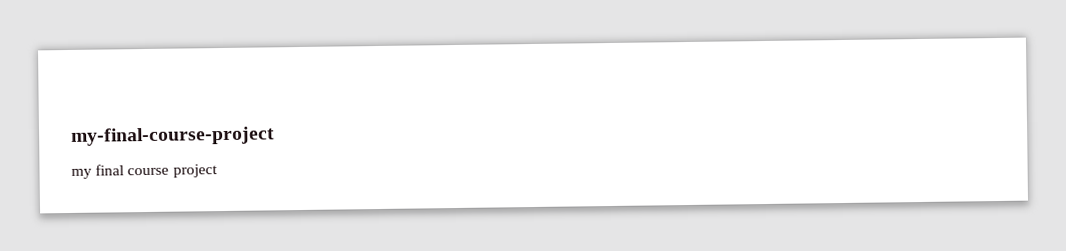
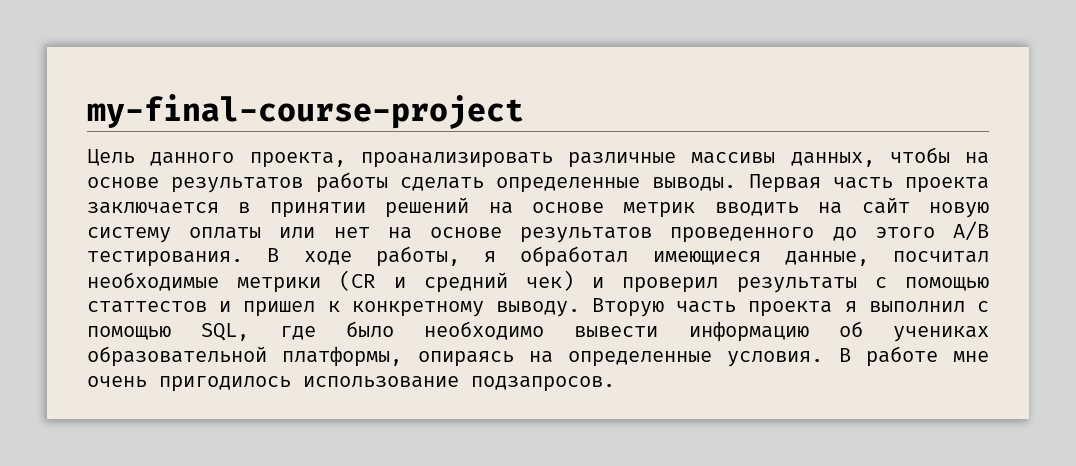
- my final course project
+ Цель данного проекта, проанализировать различные массивы данных, чтобы на основе результатов работы сделать определенные выводы. Первая часть проекта заключается в принятии решений на основе метрик вводить на сайт новую систему оплаты или нет на основе результатов проведенного до этого A/B тестирования. В ходе работы, я обработал имеющиеся данные, посчитал необходимые метрики (CR и средний чек) и проверил результаты с помощью статтестов и пришел к конкретному выводу. Вторую часть проекта я выполнил с помощью SQL, где было необходимо вывести информацию об учениках образовательной платформы, опираясь на определенные условия. В работе мне очень пригодилось использование подзапросов.

